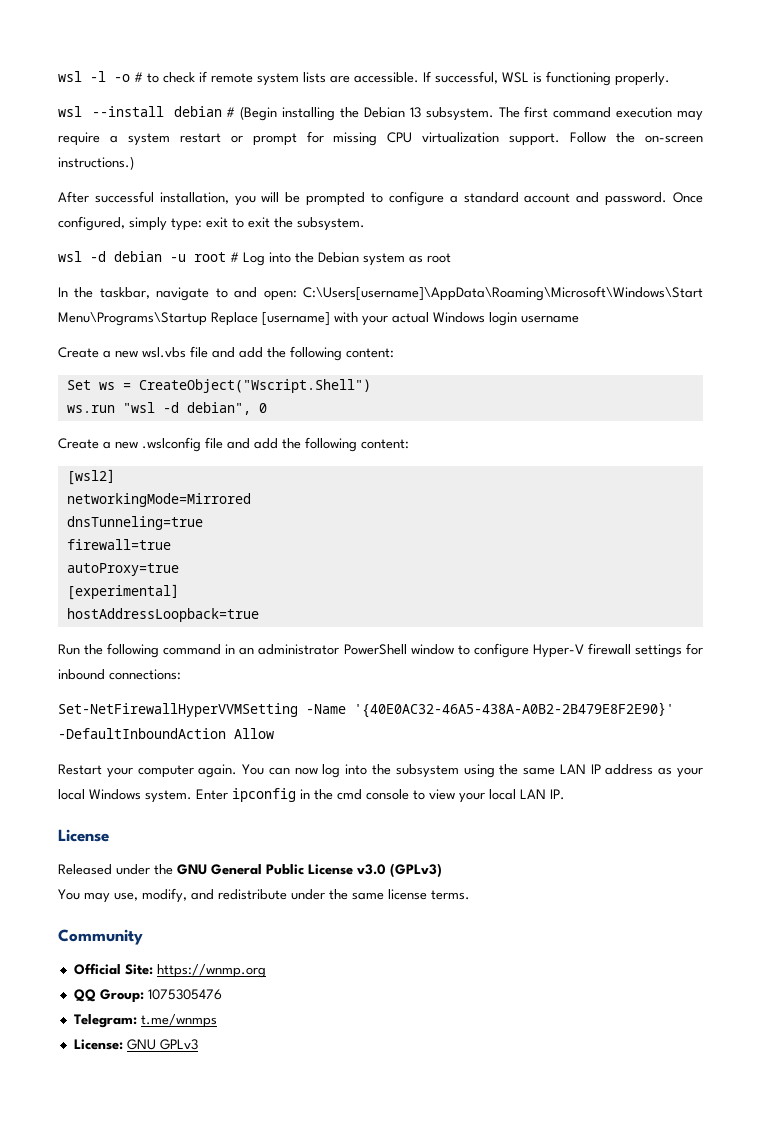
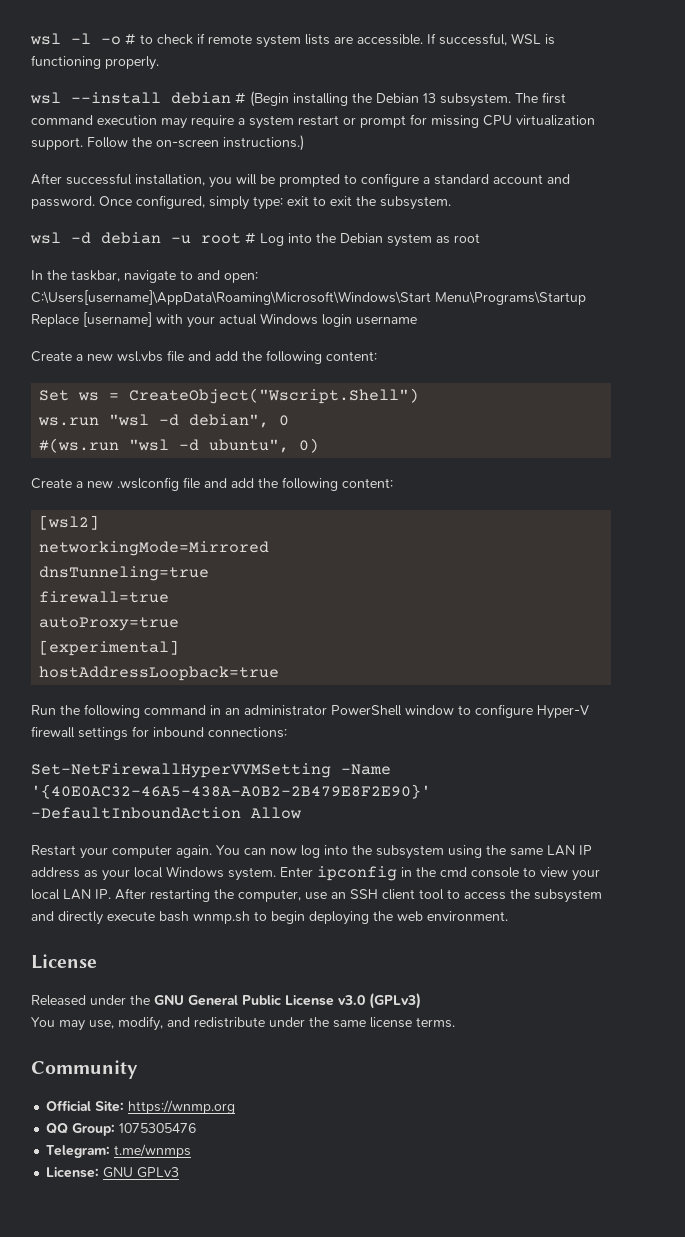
+ #(ws.run "wsl -d ubuntu", 0)
- Enter ipconfig in the cmd console to view your local LAN IP.
+ Enter ipconfig in the cmd console to view your local LAN IP. After restarting the computer, use an SSH client tool to access the subsystem and directly execute bash wnmp.sh to begin deploying the web environment.

